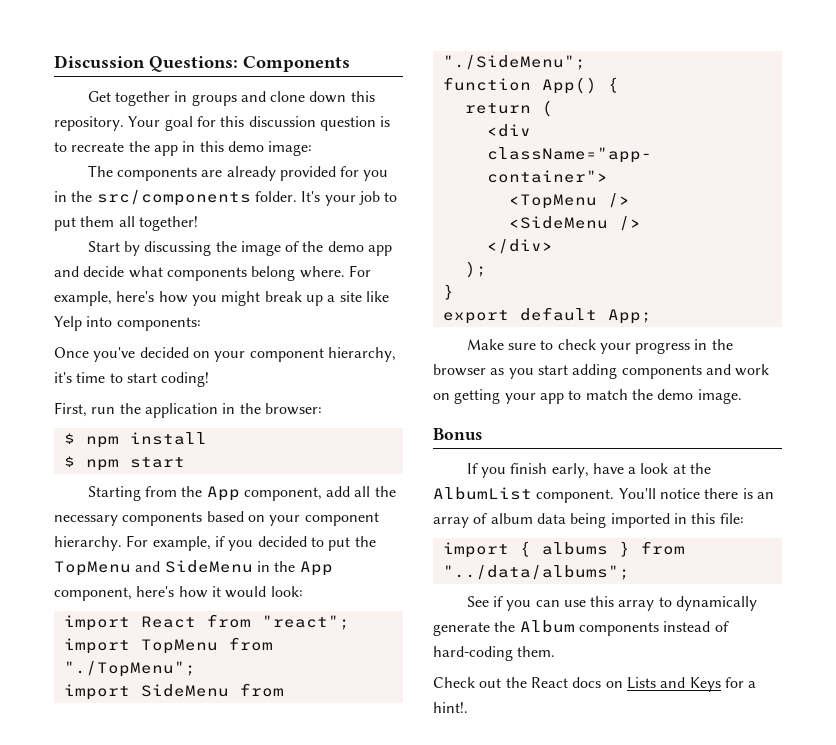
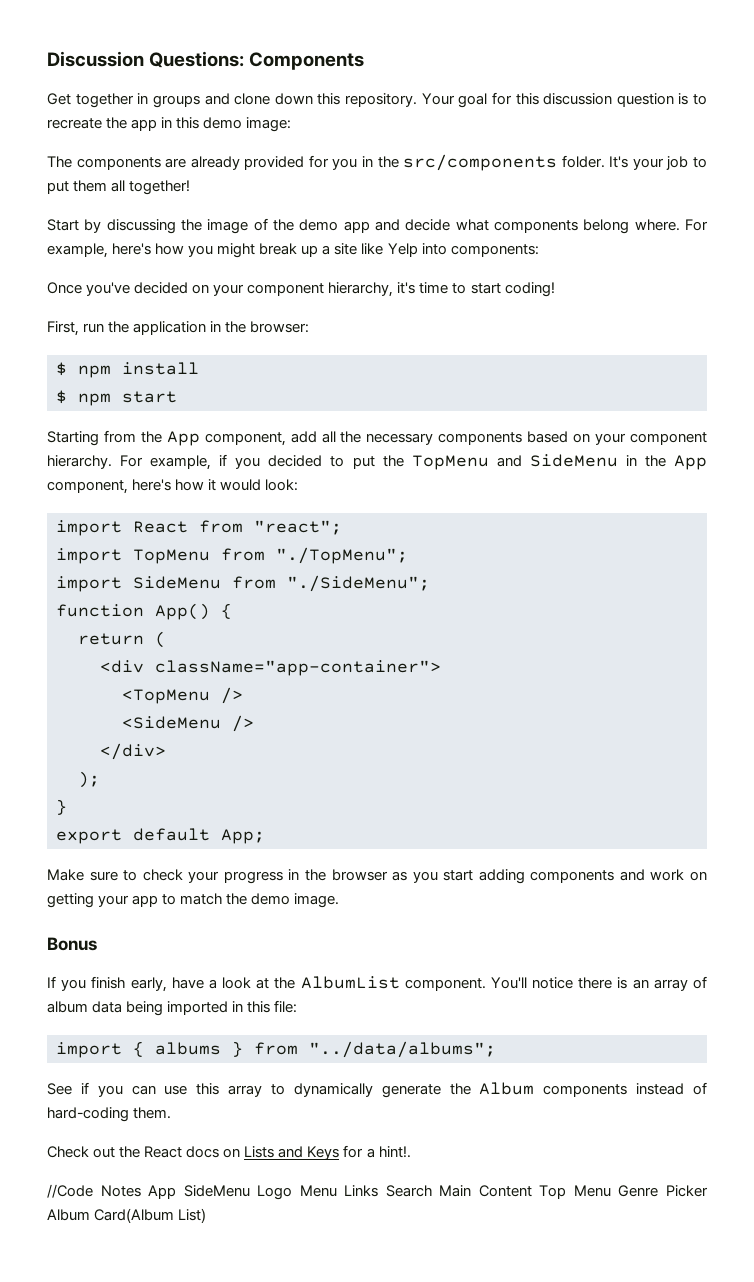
+ //Code Notes App SideMenu Logo Menu Links Search Main Content Top Menu Genre Picker Album Card(Album List)

